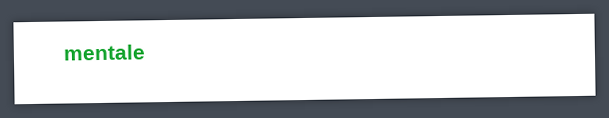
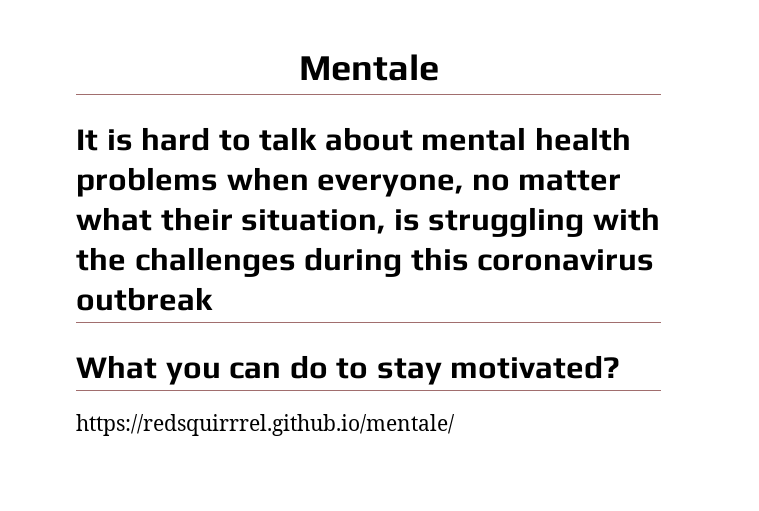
- mentale
+ Mentale
+ It is hard to talk about mental health problems when everyone, no matter what their situation, is struggling with the challenges during this coronavirus outbreak
+ What you can do to stay motivated?
+ https://redsquirrrel.github.io/mentale/

